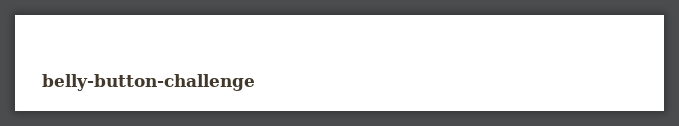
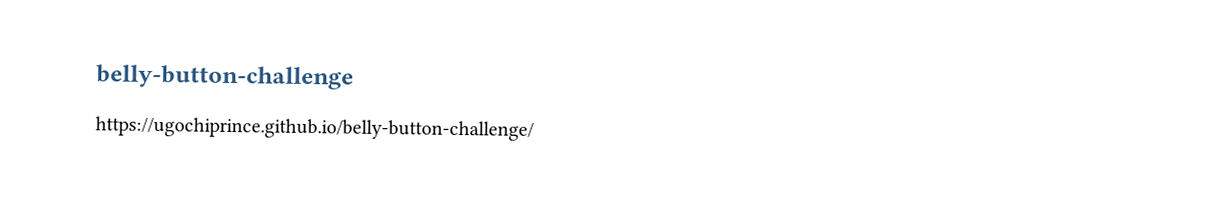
+ https://ugochiprince.github.io/belly-button-challenge/

